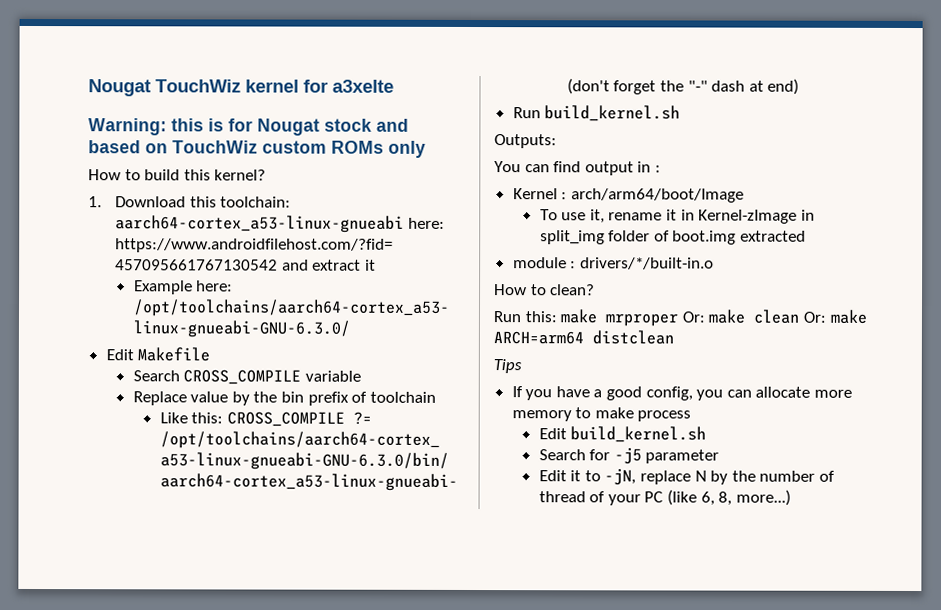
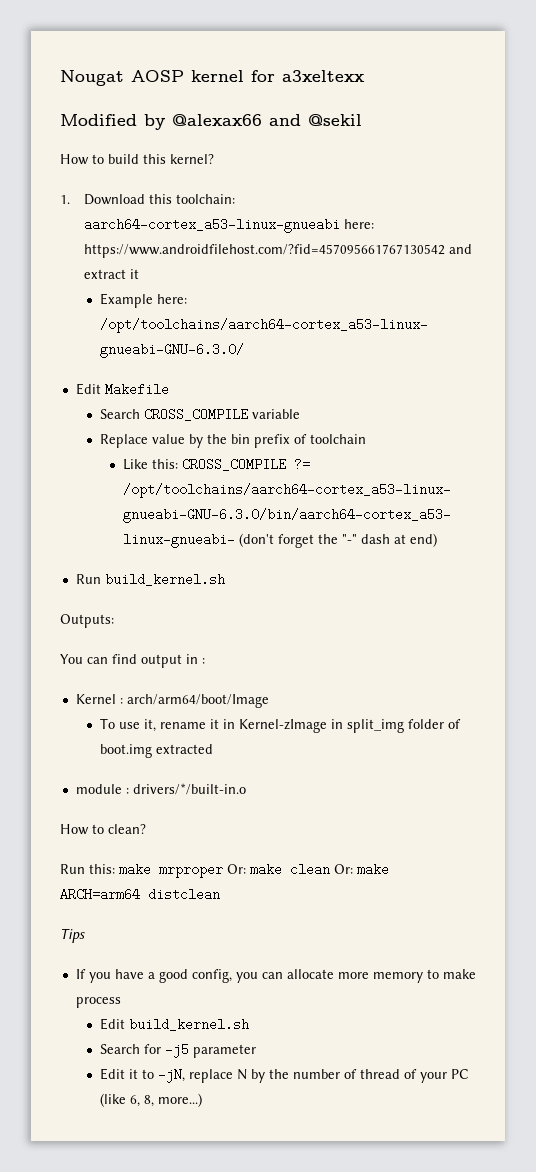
- Nougat TouchWiz kernel for a3xelte
- Warning: this is for Nougat stock and based on TouchWiz custom ROMs only
+ Nougat AOSP kernel for a3xeltexx
+ Modified by @alexax66 and @sekil

